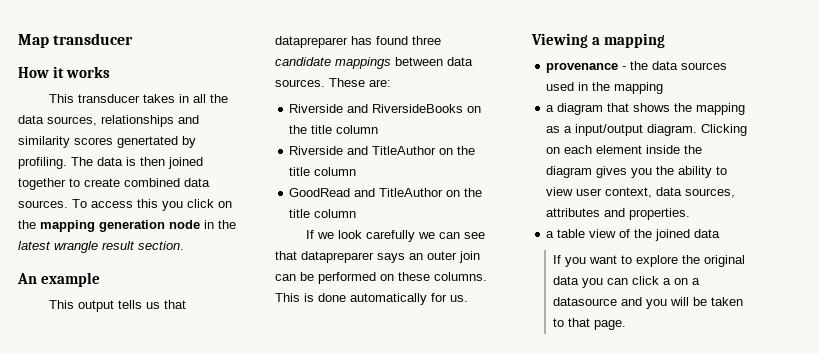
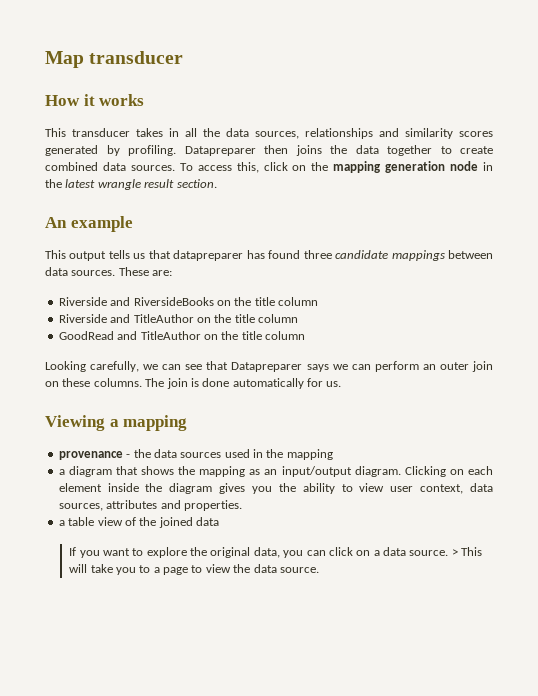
- This transducer takes in all the data sources, relationships and similarity scores genertated by profiling.
+ This transducer takes in all the data sources, relationships and similarity scores generated by profiling.
- The data is then joined together to create combined data sources.
+ Datapreparer then joins the data together to create combined data sources.
- To access this you click on the mapping generation node in the latest wrangle result section.
+ To access this, click on the mapping generation node in the latest wrangle result section.
- If we look carefully we can see that datapreparer says an outer join can be performed on these columns.
+ Looking carefully, we can see that Datapreparer says we can perform an outer join on these columns.
- This is done automatically for us.
+ The join is done automatically for us.
- a diagram that shows the mapping as a input/output diagram.
+ a diagram that shows the mapping as an input/output diagram.
- If you want to explore the original data you can click a on a datasource and you will be taken to that page.
+ If you want to explore the original data, you can click on a data source. > This will take you to a page to view the data source.

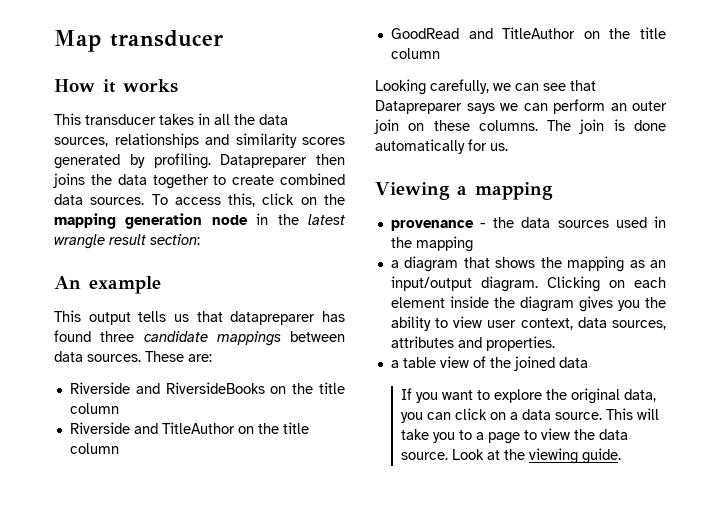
- To access this, click on the mapping generation node in the latest wrangle result section.
+ To access this, click on the mapping generation node in the latest wrangle result section:
- > This will take you to a page to view the data source.
+ This will take you to a page to view the data source.
+ Look at the viewing guide.

